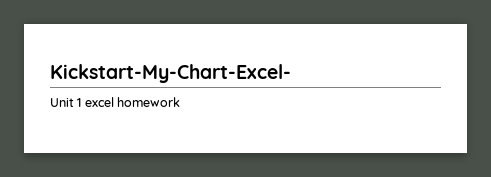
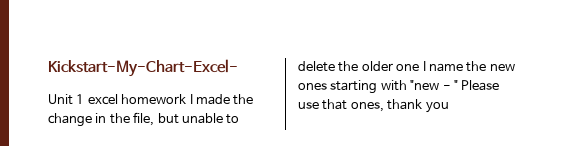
- Unit 1 excel homework
+ Unit 1 excel homework I made the change in the file, but unable to delete the older one I name the new ones starting with "new - " Please use that ones, thank you

